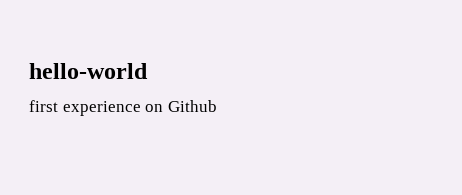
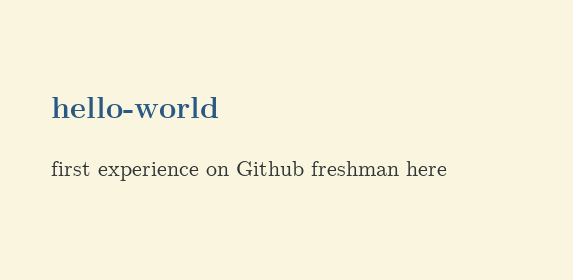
- first experience on Github
+ first experience on Github freshman here

